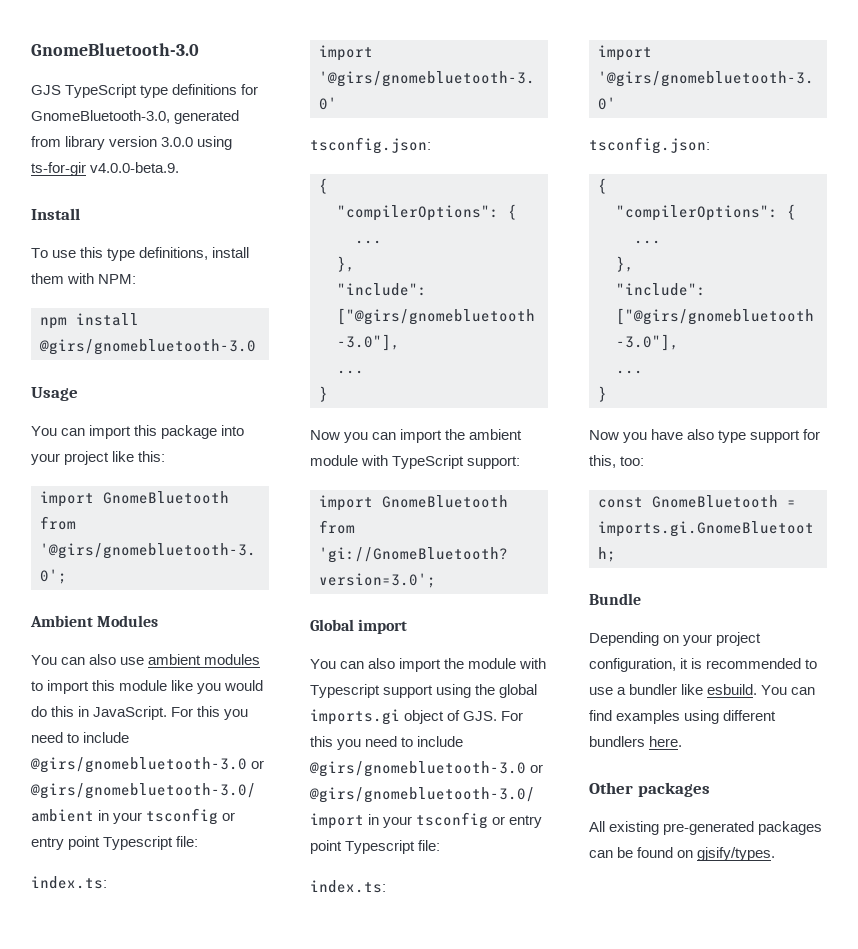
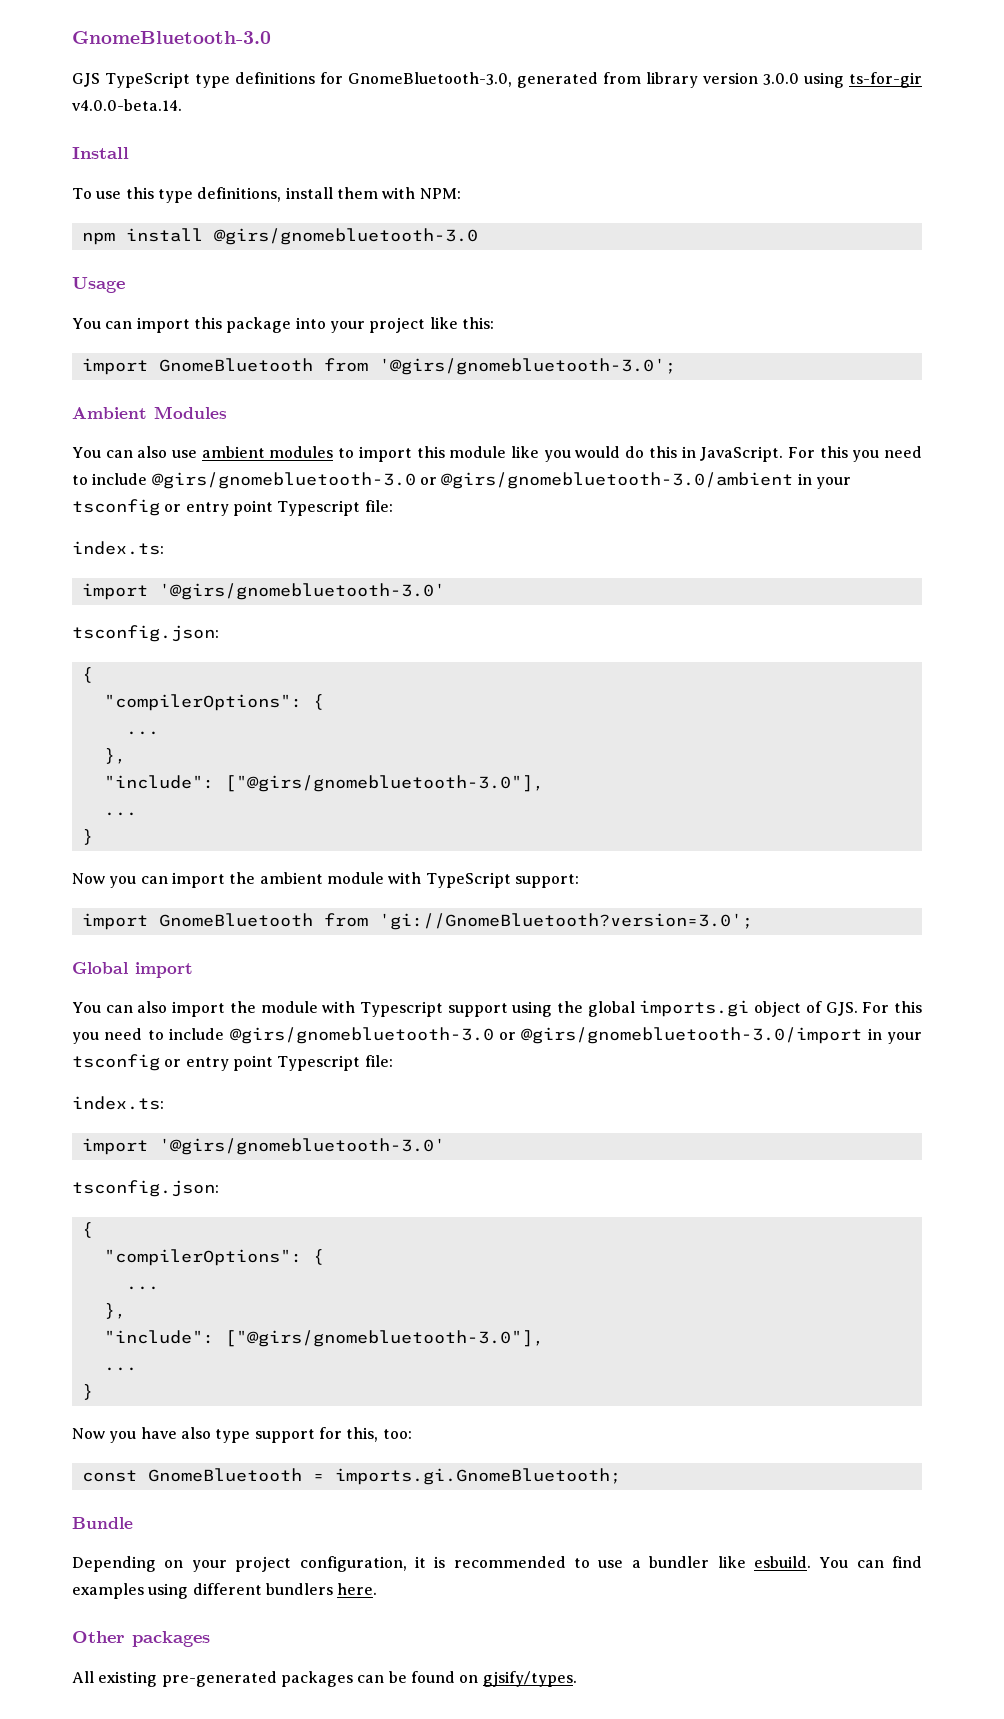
- GJS TypeScript type definitions for GnomeBluetooth-3.0, generated from library version 3.0.0 using ts-for-gir v4.0.0-beta.9.
+ GJS TypeScript type definitions for GnomeBluetooth-3.0, generated from library version 3.0.0 using ts-for-gir v4.0.0-beta.14.

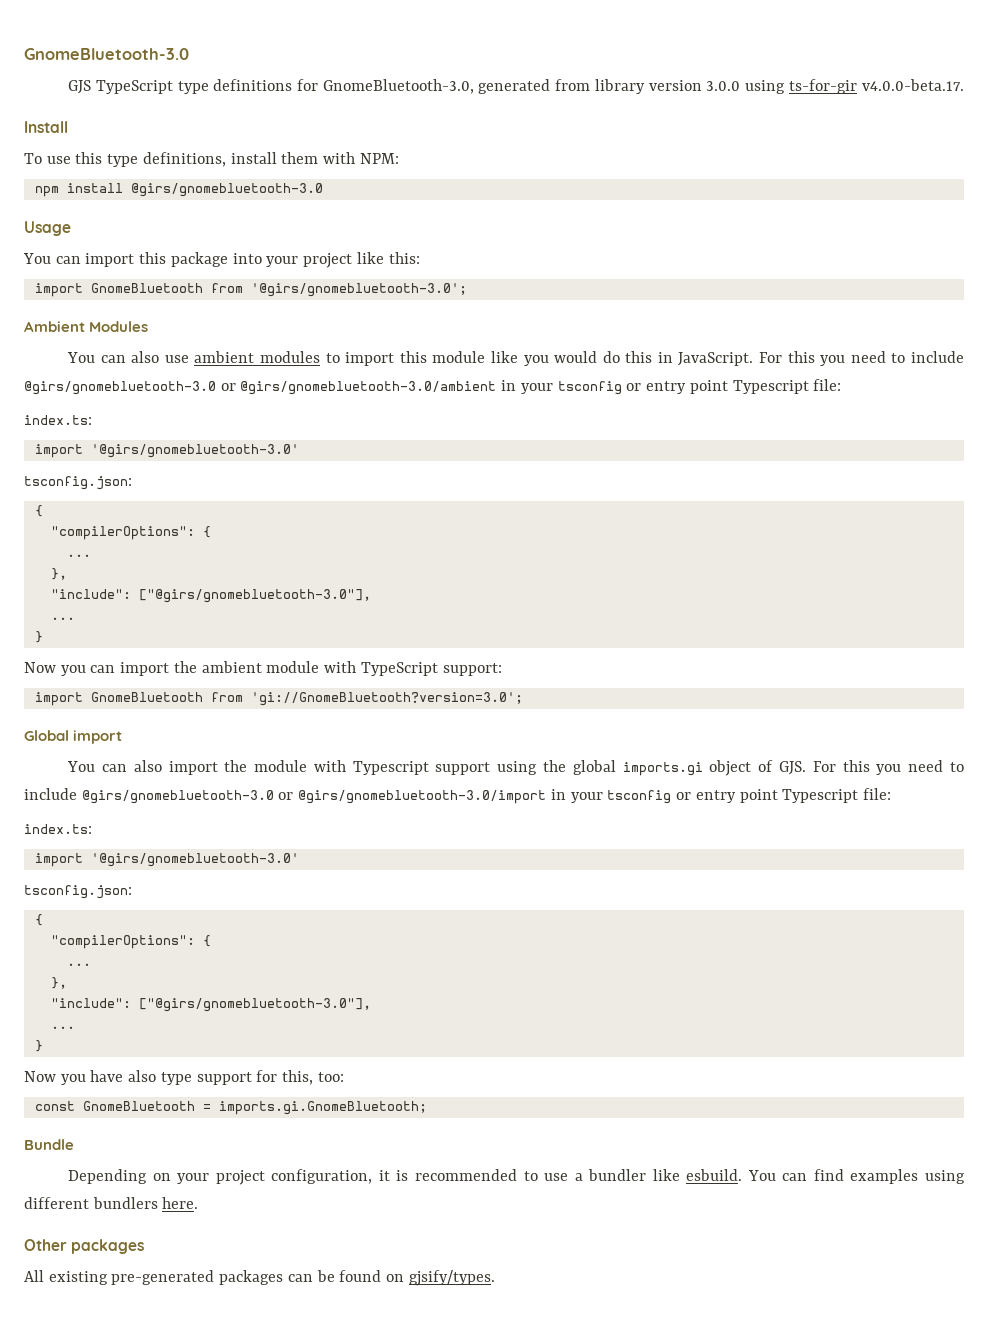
- GJS TypeScript type definitions for GnomeBluetooth-3.0, generated from library version 3.0.0 using ts-for-gir v4.0.0-beta.14.
+ GJS TypeScript type definitions for GnomeBluetooth-3.0, generated from library version 3.0.0 using ts-for-gir v4.0.0-beta.17.

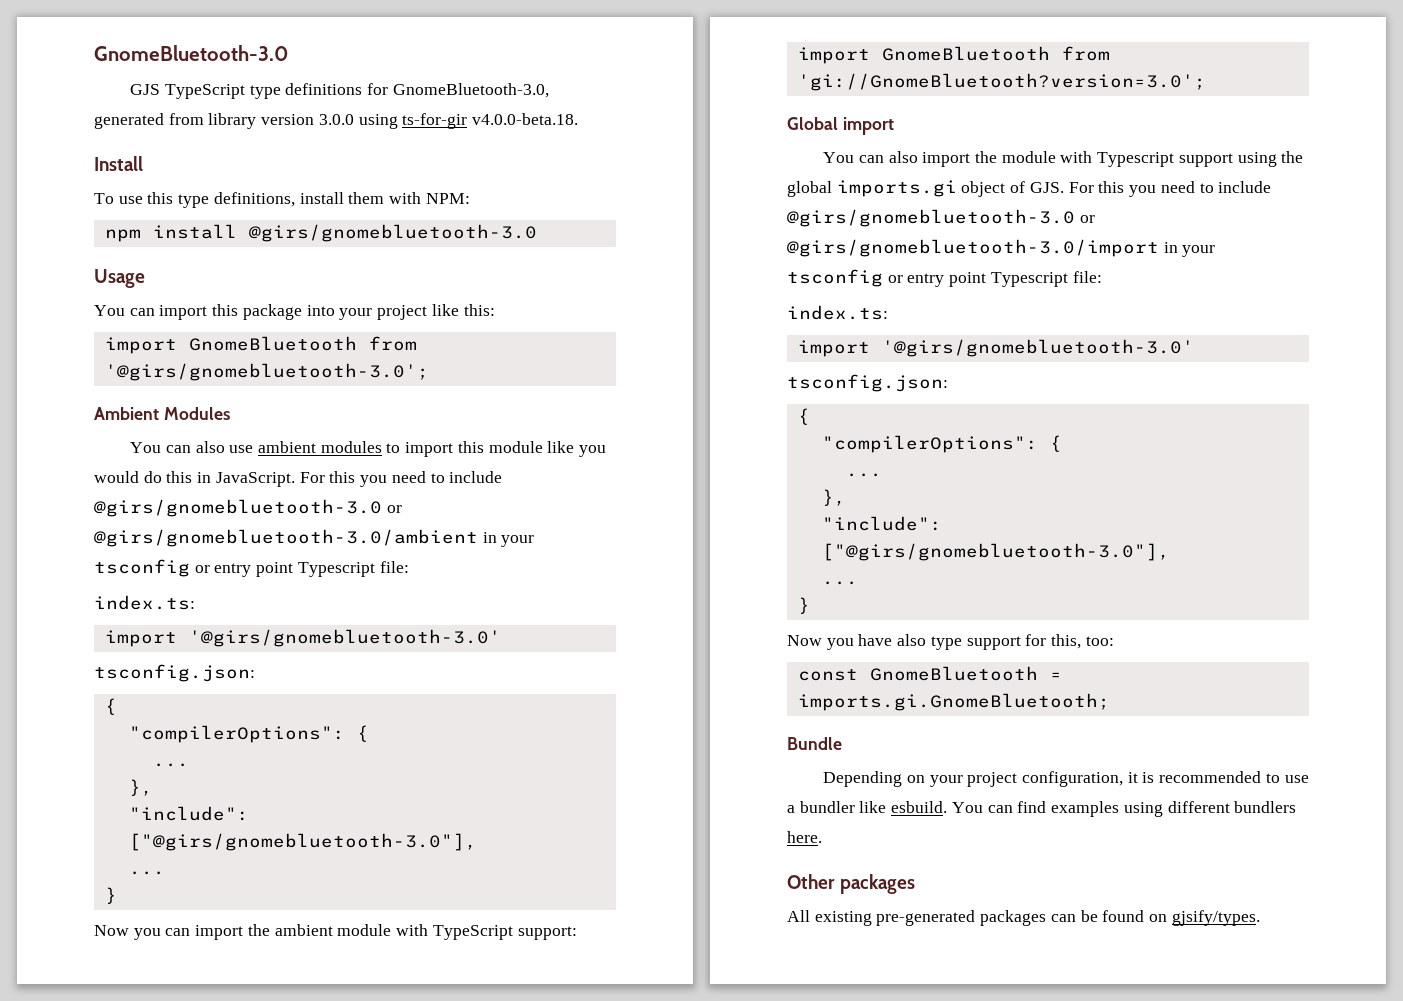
- GJS TypeScript type definitions for GnomeBluetooth-3.0, generated from library version 3.0.0 using ts-for-gir v4.0.0-beta.17.
+ GJS TypeScript type definitions for GnomeBluetooth-3.0, generated from library version 3.0.0 using ts-for-gir v4.0.0-beta.18.

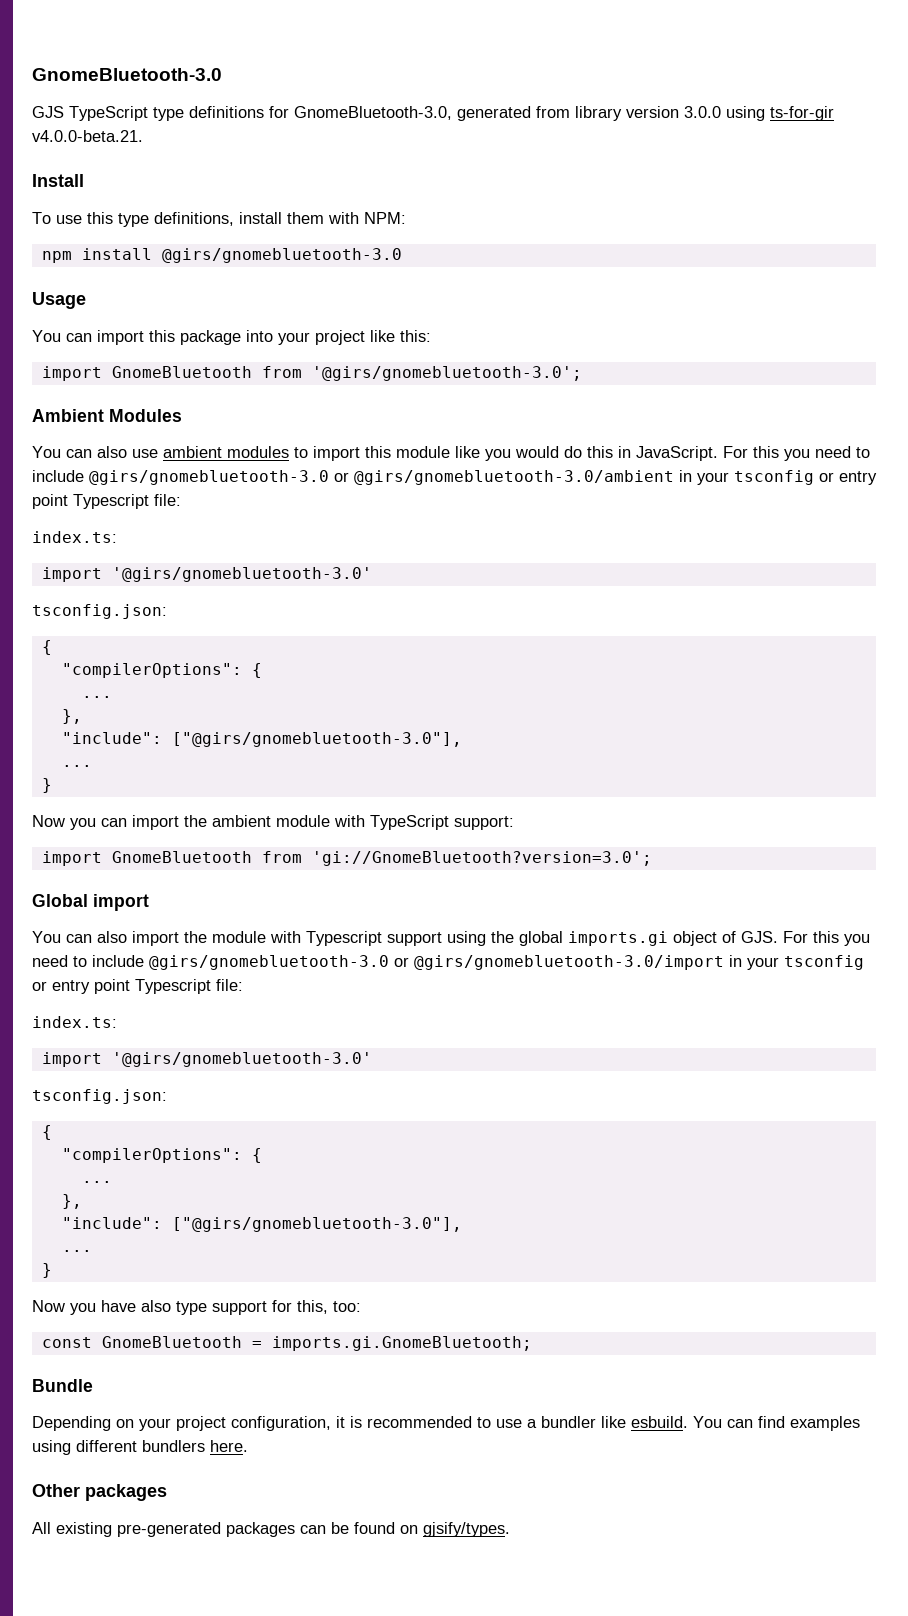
- GJS TypeScript type definitions for GnomeBluetooth-3.0, generated from library version 3.0.0 using ts-for-gir v4.0.0-beta.18.
+ GJS TypeScript type definitions for GnomeBluetooth-3.0, generated from library version 3.0.0 using ts-for-gir v4.0.0-beta.21.

